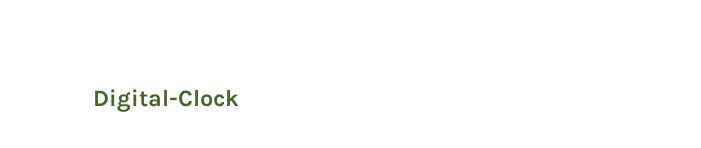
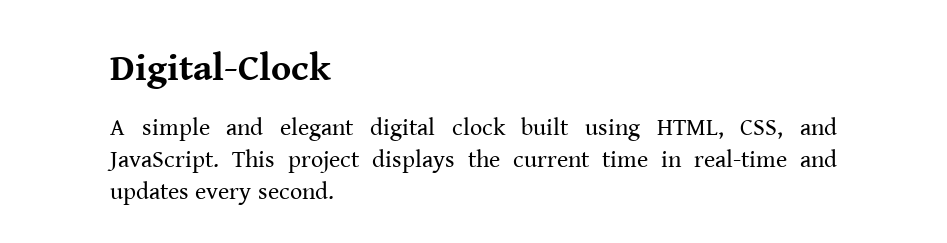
+ A simple and elegant digital clock built using HTML, CSS, and JavaScript. This project displays the current time in real-time and updates every second.

